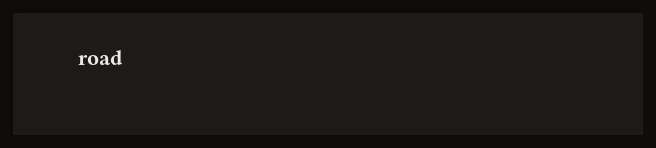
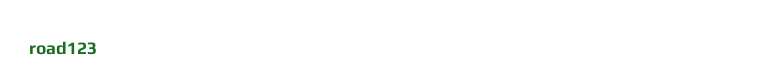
- road
+ road123

